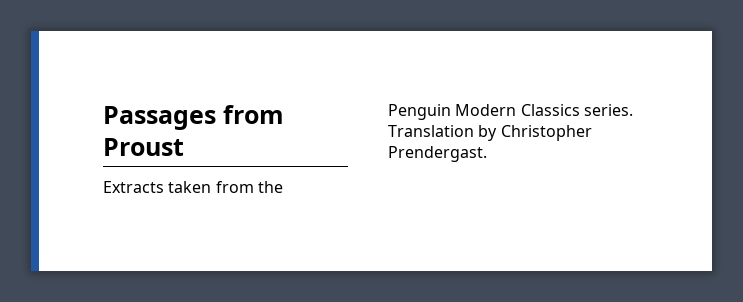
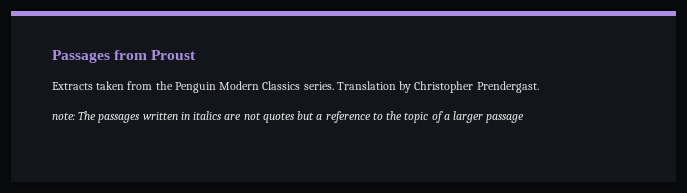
+ note: The passages written in italics are not quotes but a reference to the topic of a larger passage

